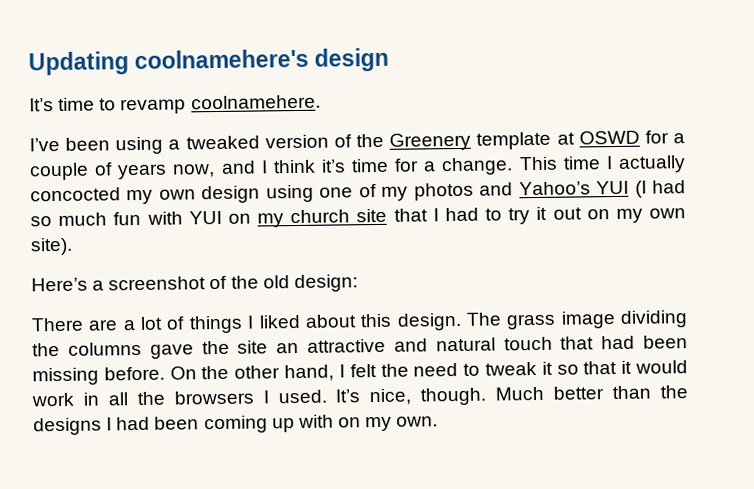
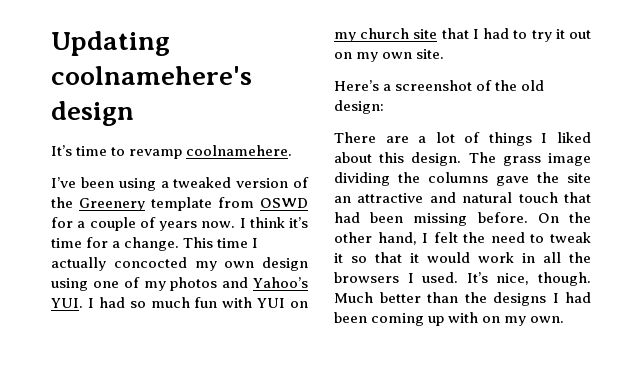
- I’ve been using a tweaked version of the Greenery template at OSWD for a couple of years now, and I think it’s time for a change.
+ I’ve been using a tweaked version of the Greenery template from OSWD for a couple of years now. I think it’s time for a change.
- This time I actually concocted my own design using one of my photos and Yahoo’s YUI (I had so much fun with YUI on my church site that I had to try it out on my own site).
+ This time I actually concocted my own design using one of my photos and Yahoo’s YUI. I had so much fun with YUI on my church site that I had to try it out on my own site.

